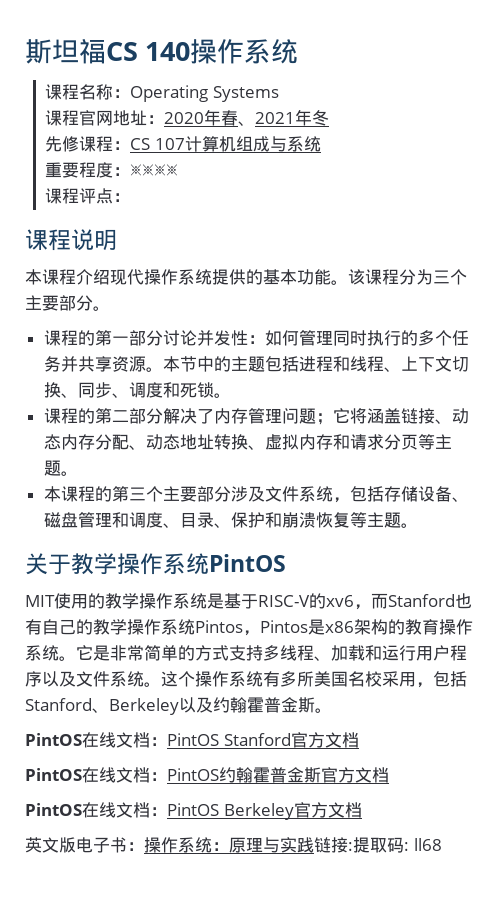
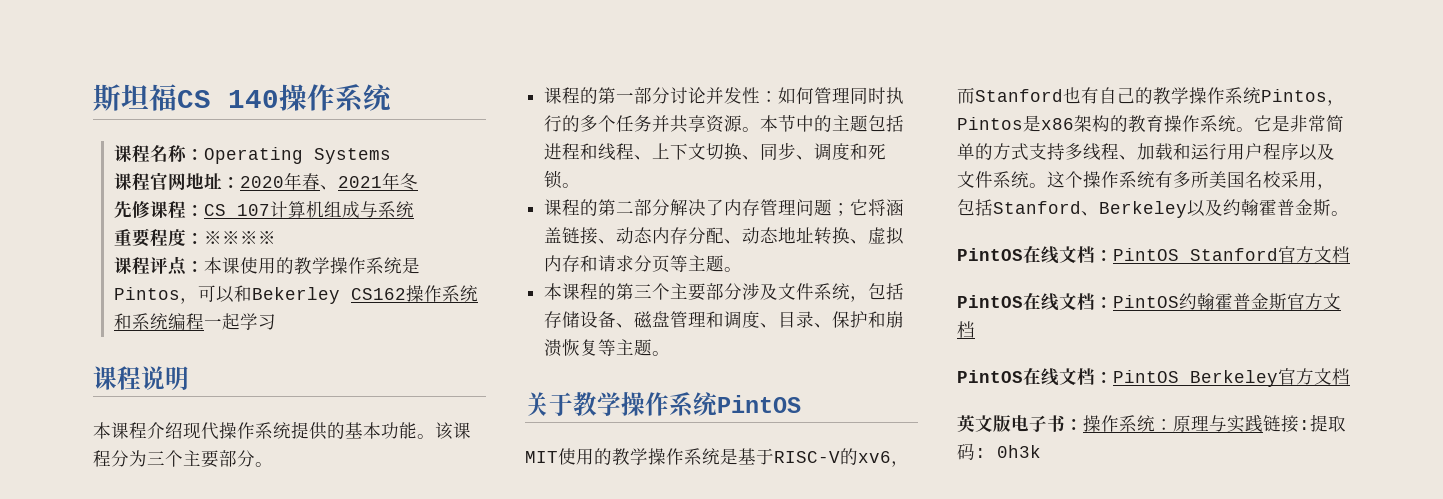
- 课程评点：
+ 课程评点：本课使用的教学操作系统是Pintos，可以和Bekerley CS162操作系统和系统编程一起学习
- 英文版电子书：操作系统：原理与实践链接:提取码: ll68
+ 英文版电子书：操作系统：原理与实践链接:提取码: 0h3k

